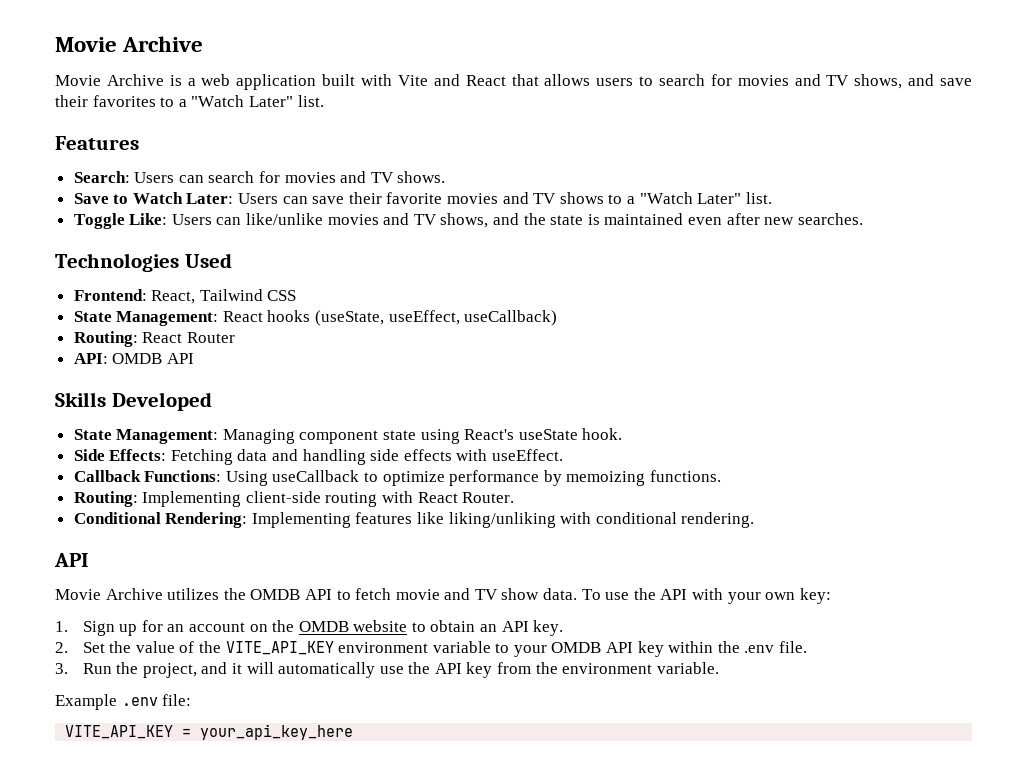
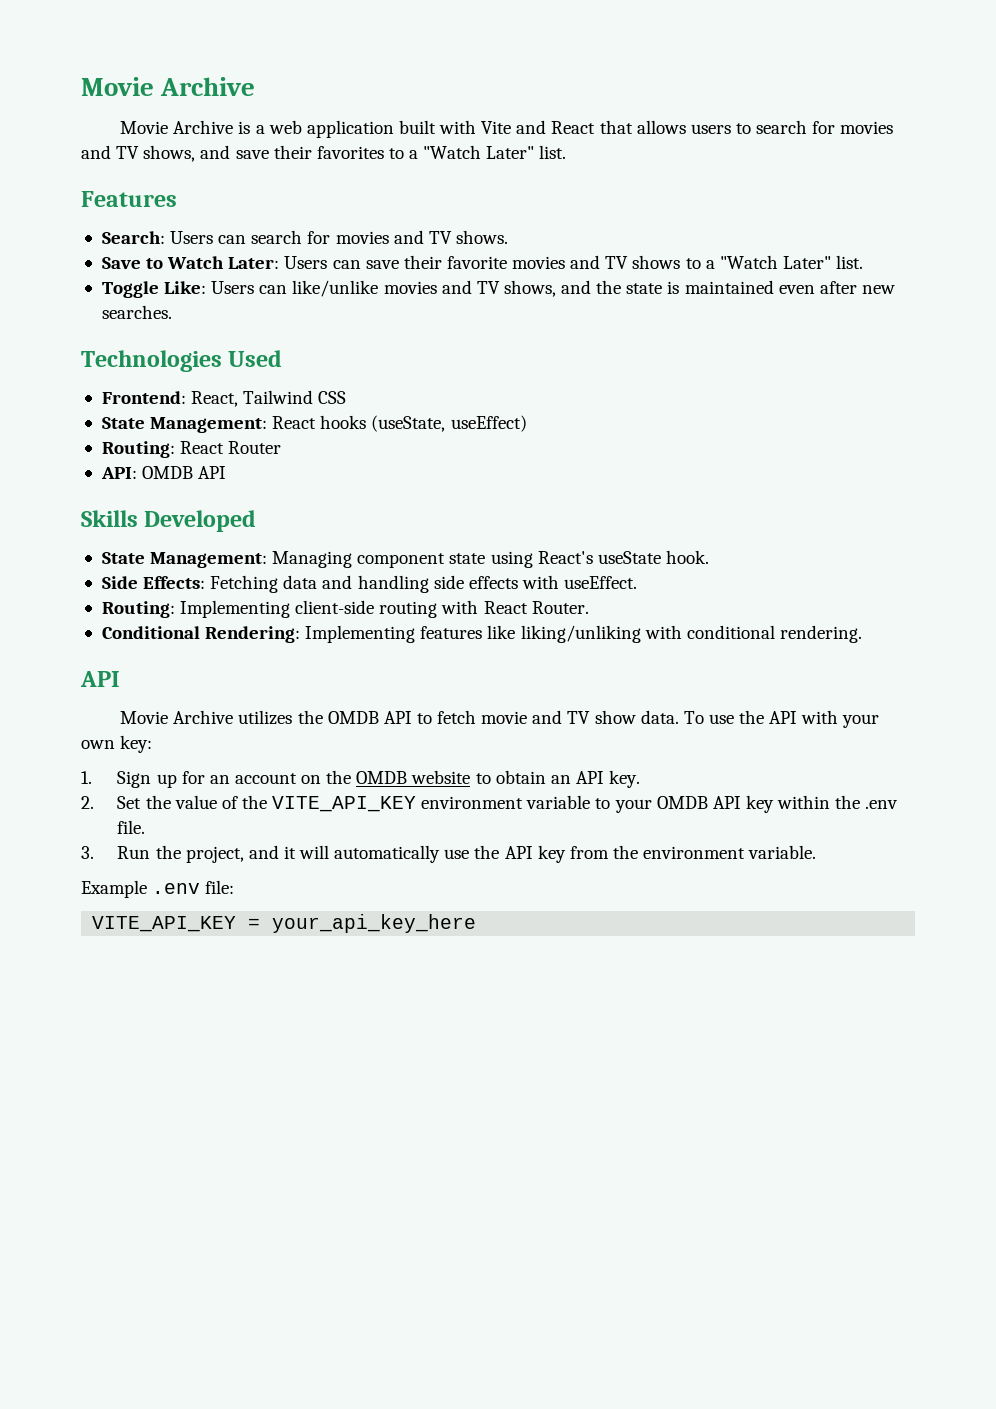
- State Management: React hooks (useState, useEffect, useCallback)
+ State Management: React hooks (useState, useEffect)
- Callback Functions: Using useCallback to optimize performance by memoizing functions.

